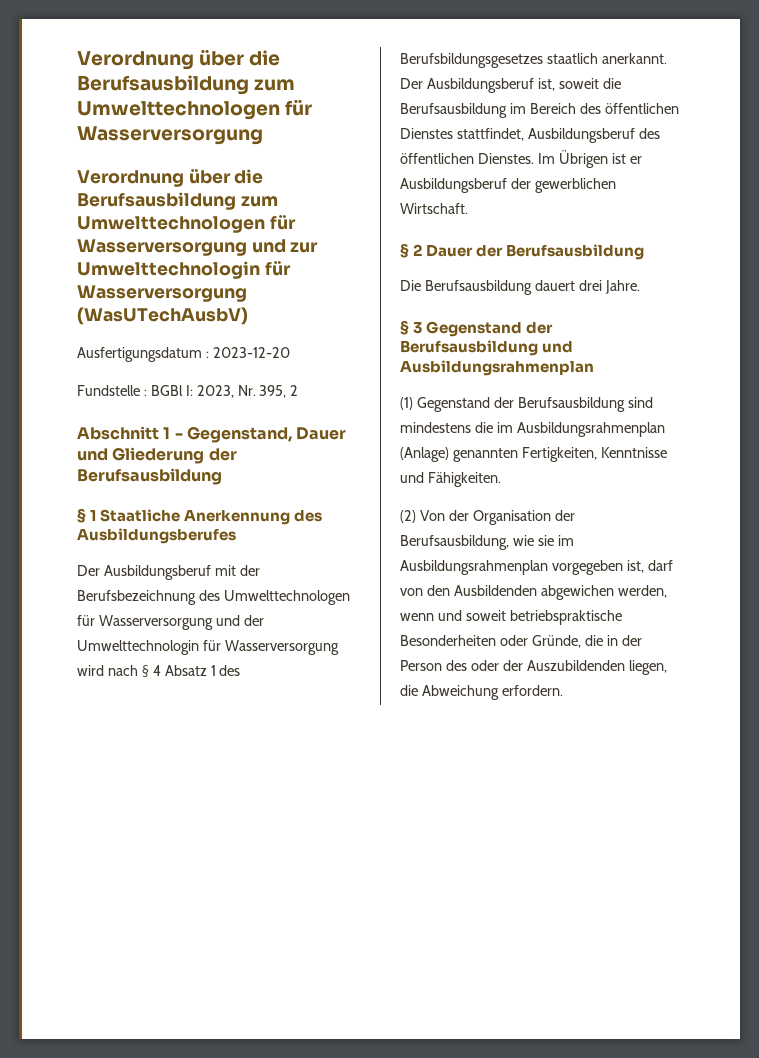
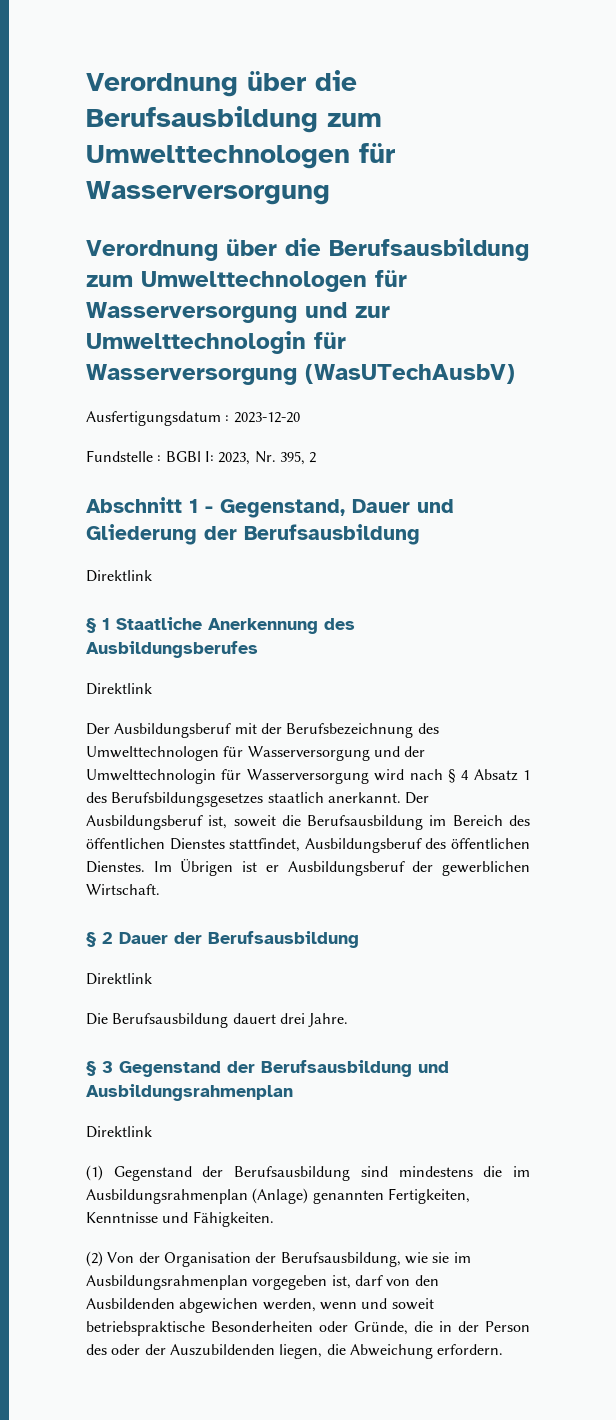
  Abschnitt 1 - Gegenstand, Dauer und Gliederung der Berufsausbildung
+ Direktlink
  § 1 Staatliche Anerkennung des Ausbildungsberufes
+ Direktlink
  § 2 Dauer der Berufsausbildung
+ Direktlink
  § 3 Gegenstand der Berufsausbildung und Ausbildungsrahmenplan
+ Direktlink

